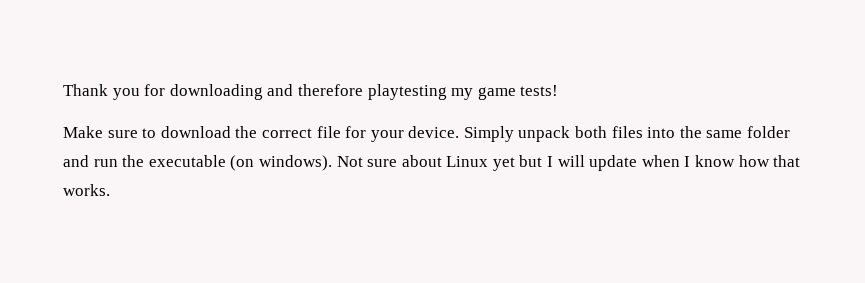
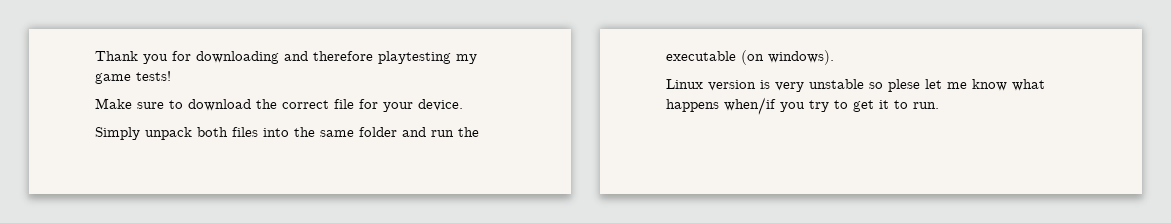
- Make sure to download the correct file for your device. Simply unpack both files into the same folder and run the executable (on windows). Not sure about Linux yet but I will update when I know how that works.
+ Make sure to download the correct file for your device.
+ Simply unpack both files into the same folder and run the executable (on windows).
+ Linux version is very unstable so plese let me know what happens when/if you try to get it to run.

